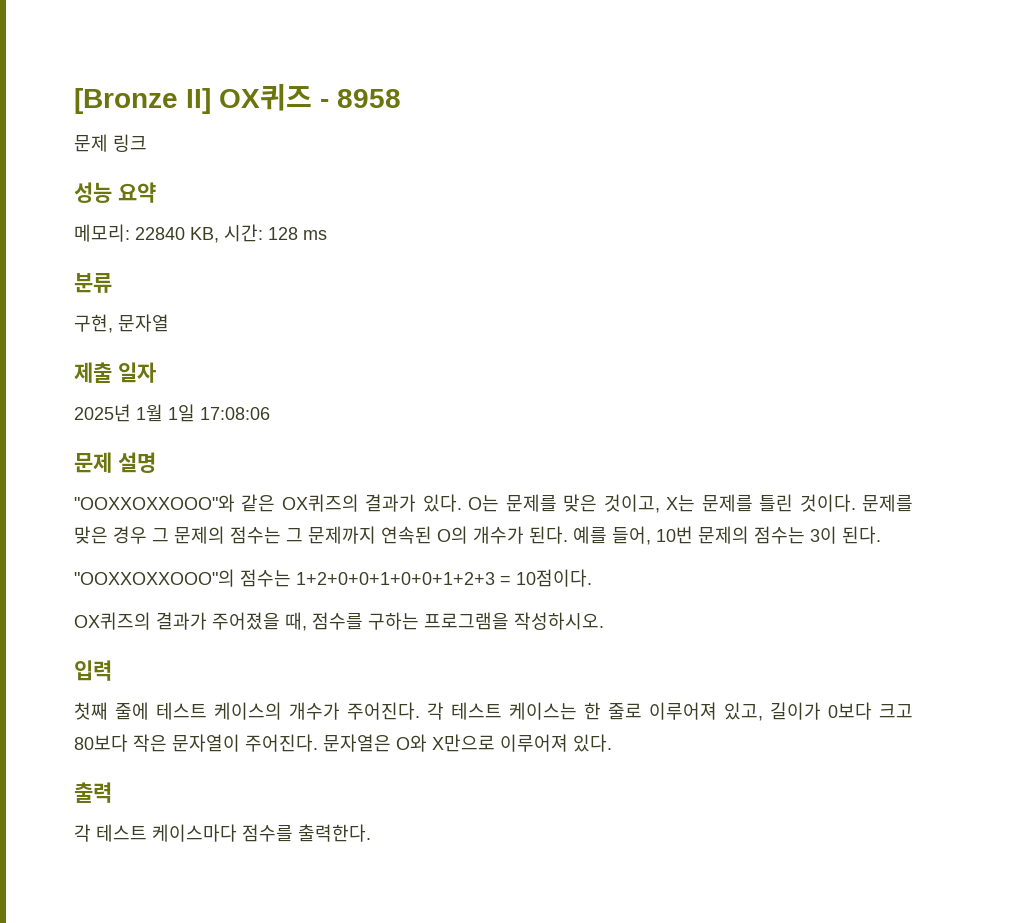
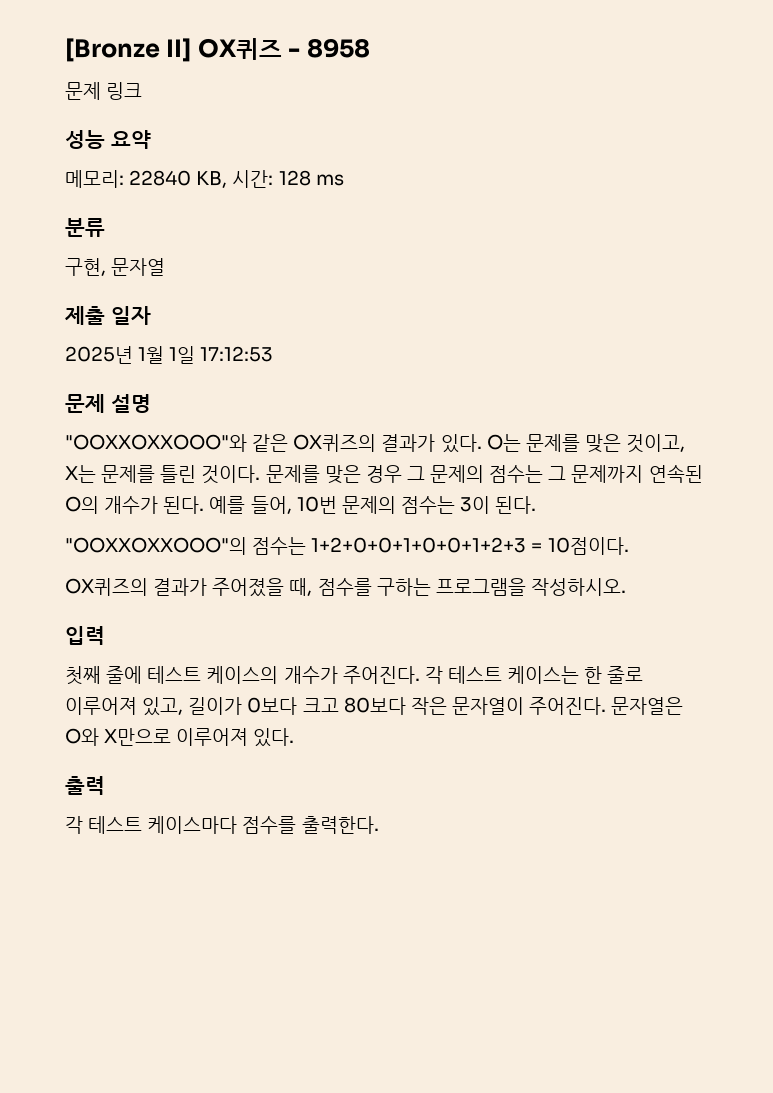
- 2025년 1월 1일 17:08:06
+ 2025년 1월 1일 17:12:53

